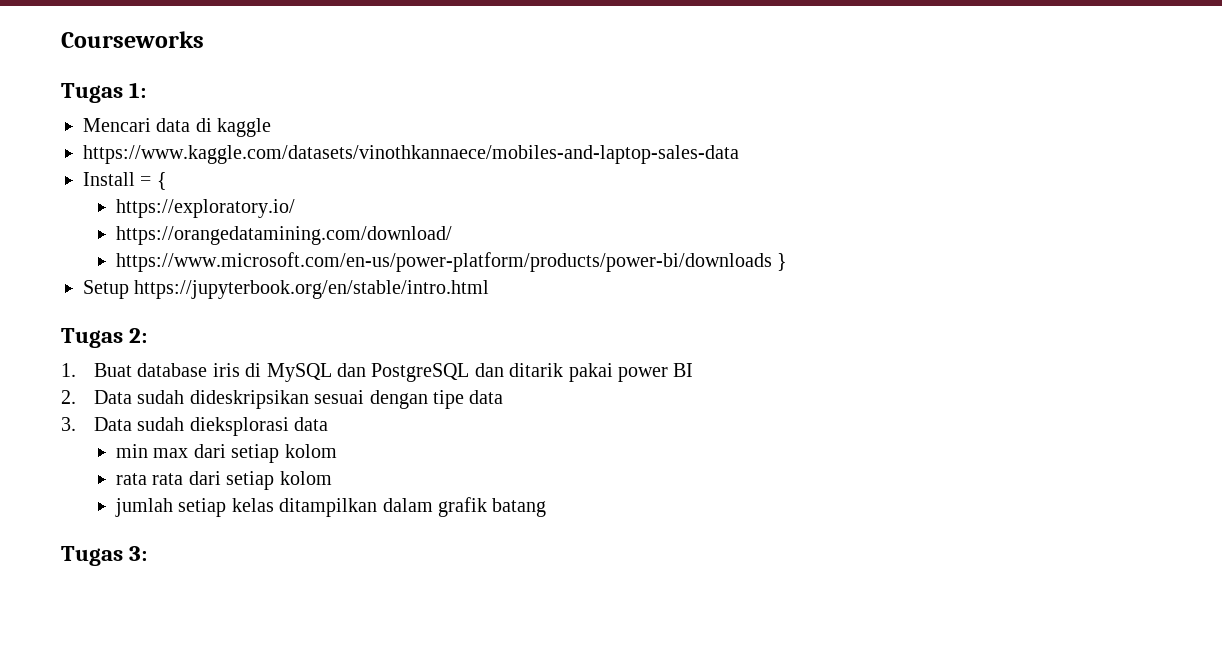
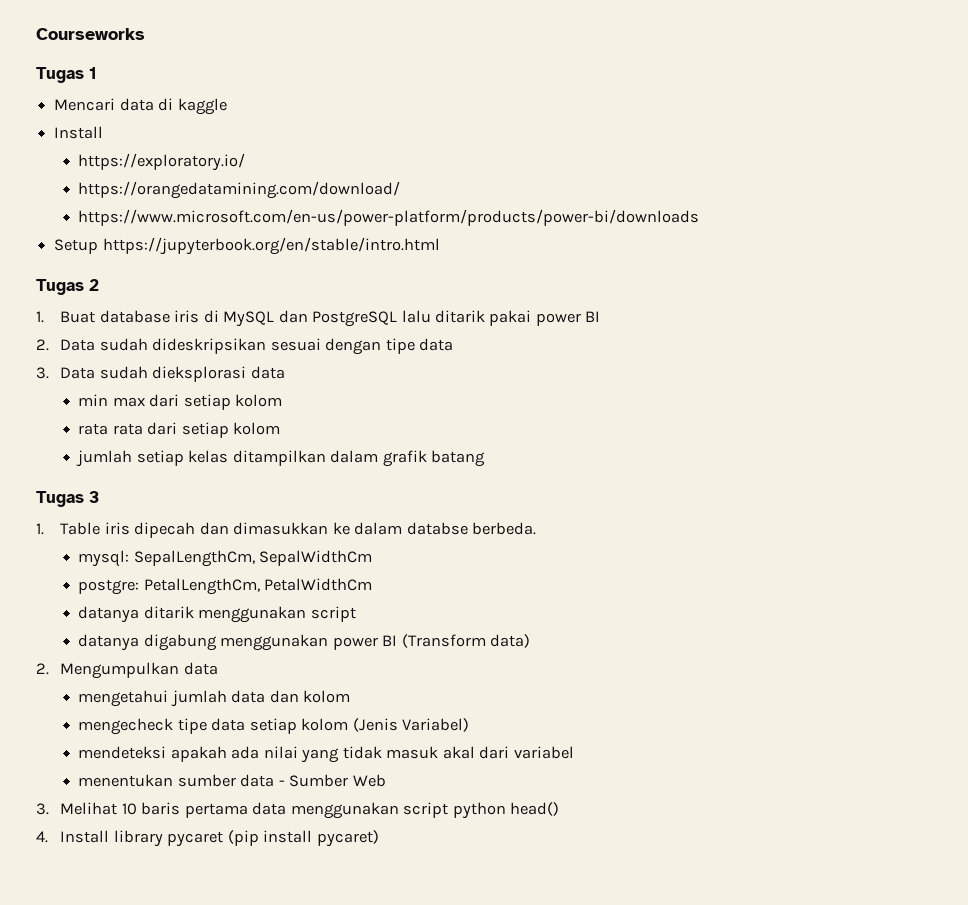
- Tugas 1:
+ Tugas 1
  Mencari data di kaggle
- https://www.kaggle.com/datasets/vinothkannaece/mobiles-and-laptop-sales-data
- Install = {
+ Install
- https://www.microsoft.com/en-us/power-platform/products/power-bi/downloads }
+ https://www.microsoft.com/en-us/power-platform/products/power-bi/downloads
- Tugas 2:
+ Tugas 2
- 1. Buat database iris di MySQL dan PostgreSQL dan ditarik pakai power BI
+ 1. Buat database iris di MySQL dan PostgreSQL lalu ditarik pakai power BI
- Tugas 3:
+ Tugas 3
+ 1. Table iris dipecah dan dimasukkan ke dalam databse berbeda.
+ mysql: SepalLengthCm, SepalWidthCm
+ postgre: PetalLengthCm, PetalWidthCm
+ datanya ditarik menggunakan script
+ datanya digabung menggunakan power BI (Transform data)
+ 2. Mengumpulkan data
+ mengetahui jumlah data dan kolom
+ mengecheck tipe data setiap kolom (Jenis Variabel)
+ mendeteksi apakah ada nilai yang tidak masuk akal dari variabel
+ menentukan sumber data - Sumber Web
+ 3. Melihat 10 baris pertama data menggunakan script python head()
+ 4. Install library pycaret (pip install pycaret)

